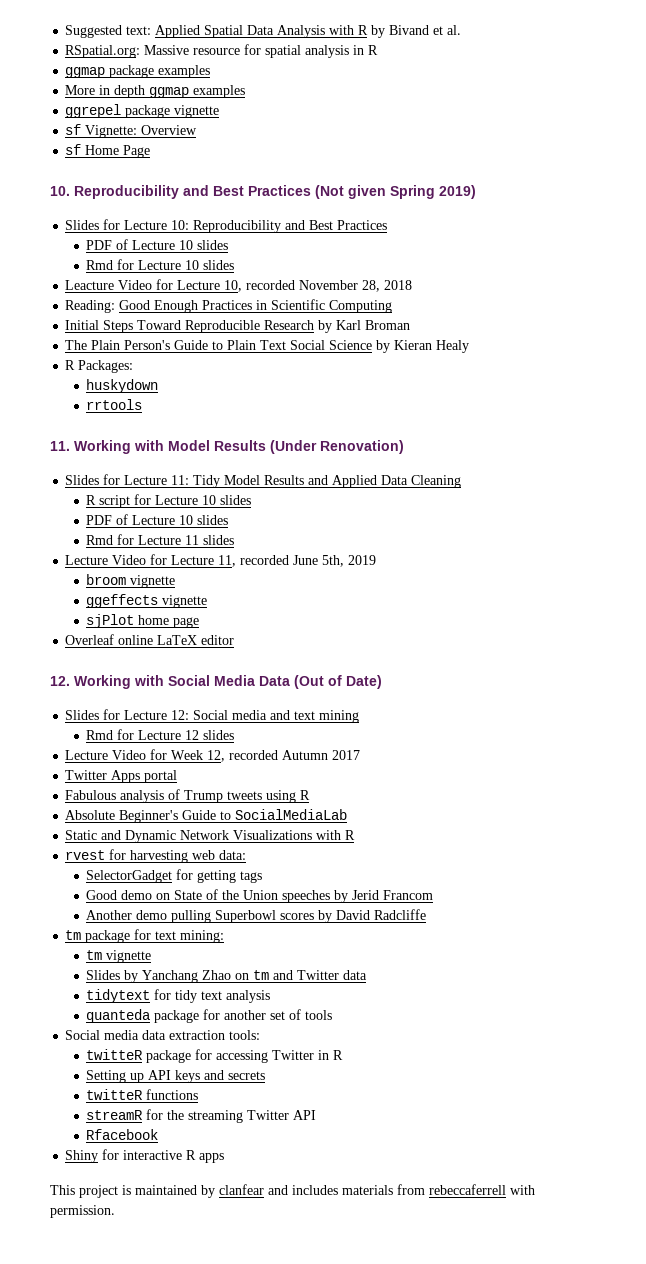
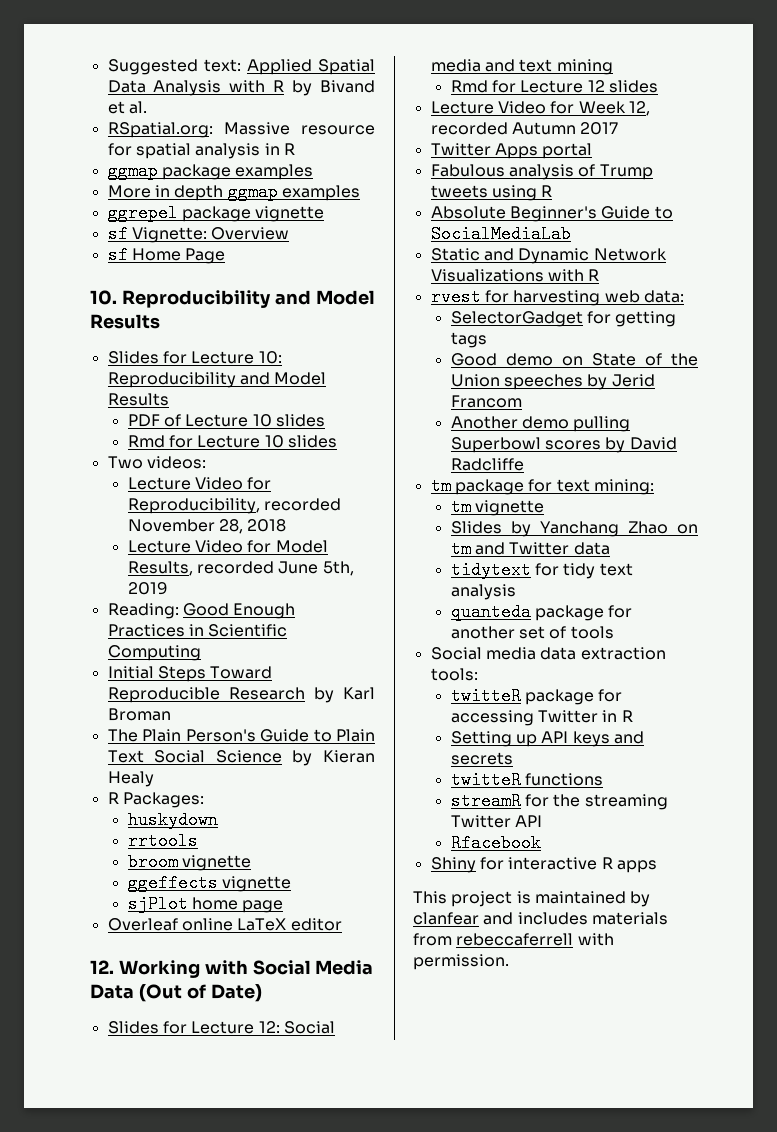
- 10. Reproducibility and Best Practices (Not given Spring 2019)
+ 10. Reproducibility and Model Results
- Slides for Lecture 10: Reproducibility and Best Practices
+ Slides for Lecture 10: Reproducibility and Model Results
- Leacture Video for Lecture 10, recorded November 28, 2018
+ Two videos:
+ Lecture Video for Reproducibility, recorded November 28, 2018
+ Lecture Video for Model Results, recorded June 5th, 2019
- 11. Working with Model Results (Under Renovation)
- Slides for Lecture 11: Tidy Model Results and Applied Data Cleaning
- R script for Lecture 10 slides
- PDF of Lecture 10 slides
- Rmd for Lecture 11 slides
- Lecture Video for Lecture 11, recorded June 5th, 2019

